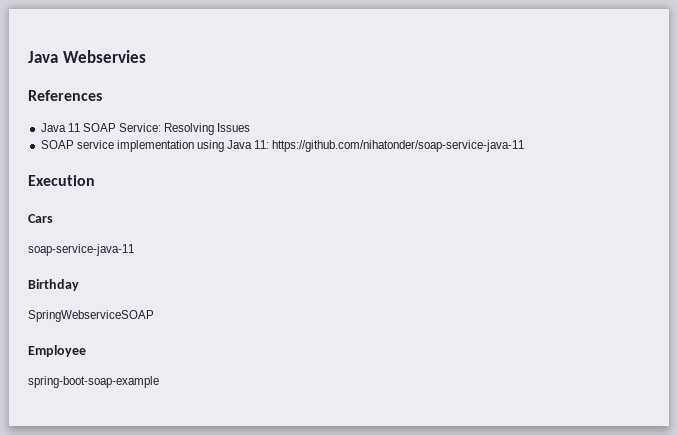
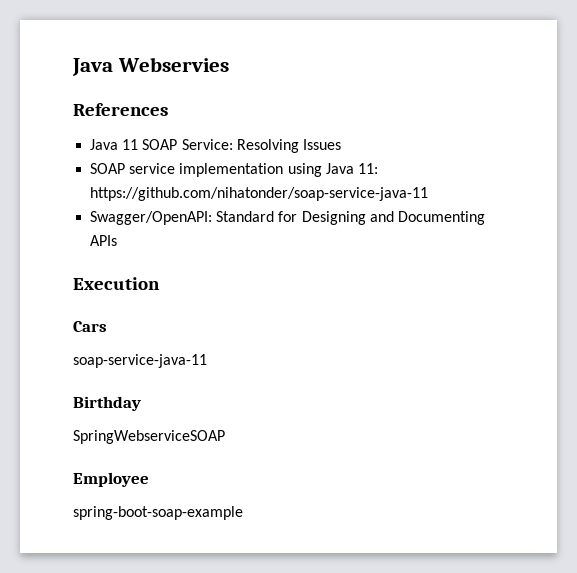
+ Swagger/OpenAPI: Standard for Designing and Documenting APIs

